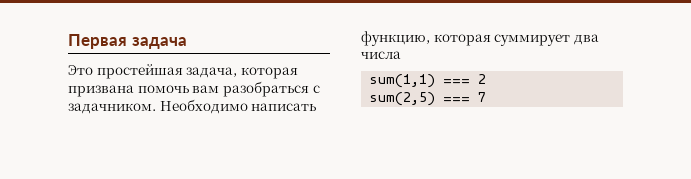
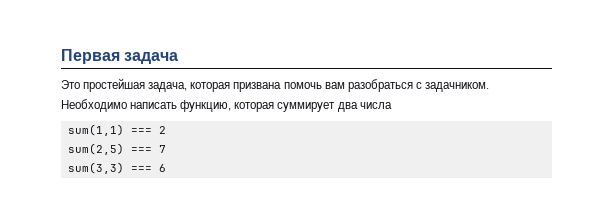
+ sum(3,3) === 6

